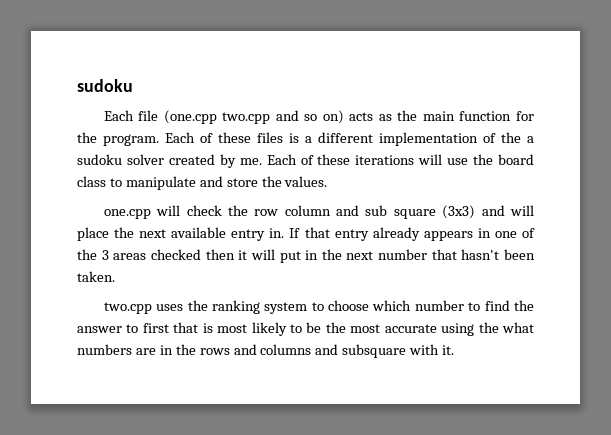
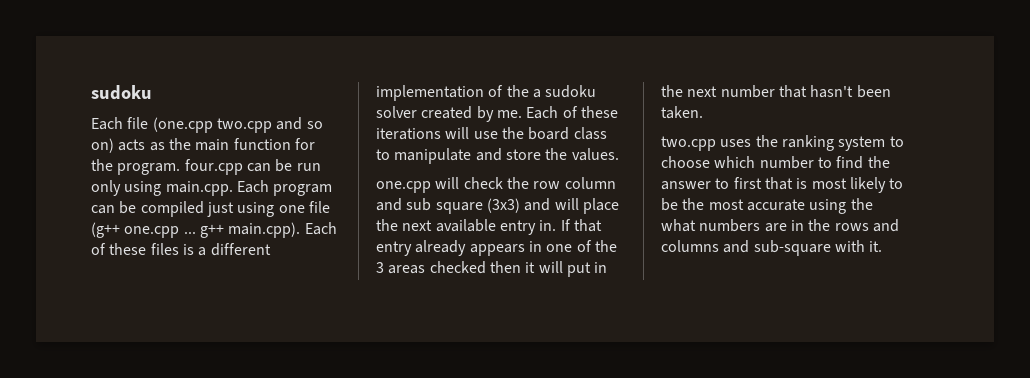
- Each file (one.cpp two.cpp and so on) acts as the main function for the program. Each of these files is a different implementation of the a sudoku solver created by me.
+ Each file (one.cpp two.cpp and so on) acts as the main function for the program. four.cpp can be run only using main.cpp. Each program can be compiled just using one file (g++ one.cpp ... g++ main.cpp). Each of these files is a different implementation of the a sudoku solver created by me.
- two.cpp uses the ranking system to choose which number to find the answer to first that is most likely to be the most accurate using the what numbers are in the rows and columns and subsquare with it.
+ two.cpp uses the ranking system to choose which number to find the answer to first that is most likely to be the most accurate using the what numbers are in the rows and columns and sub-square with it.

